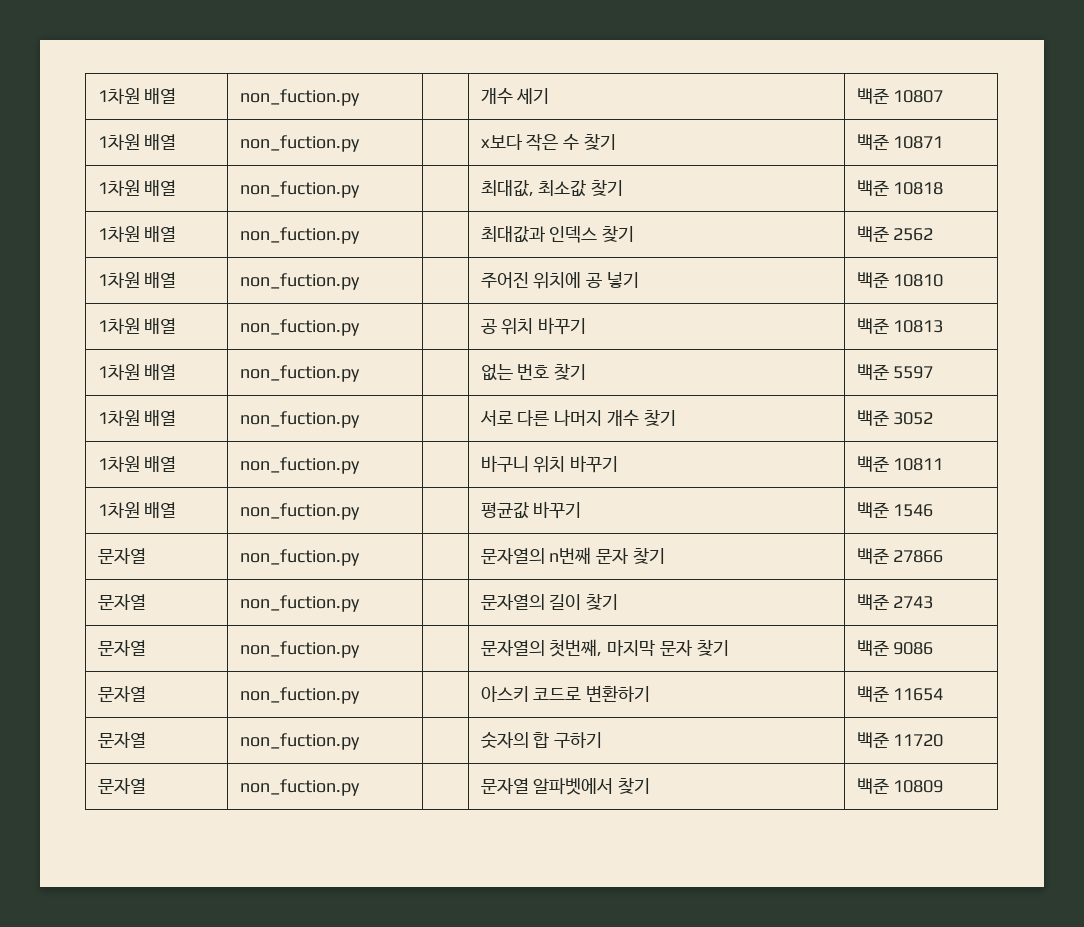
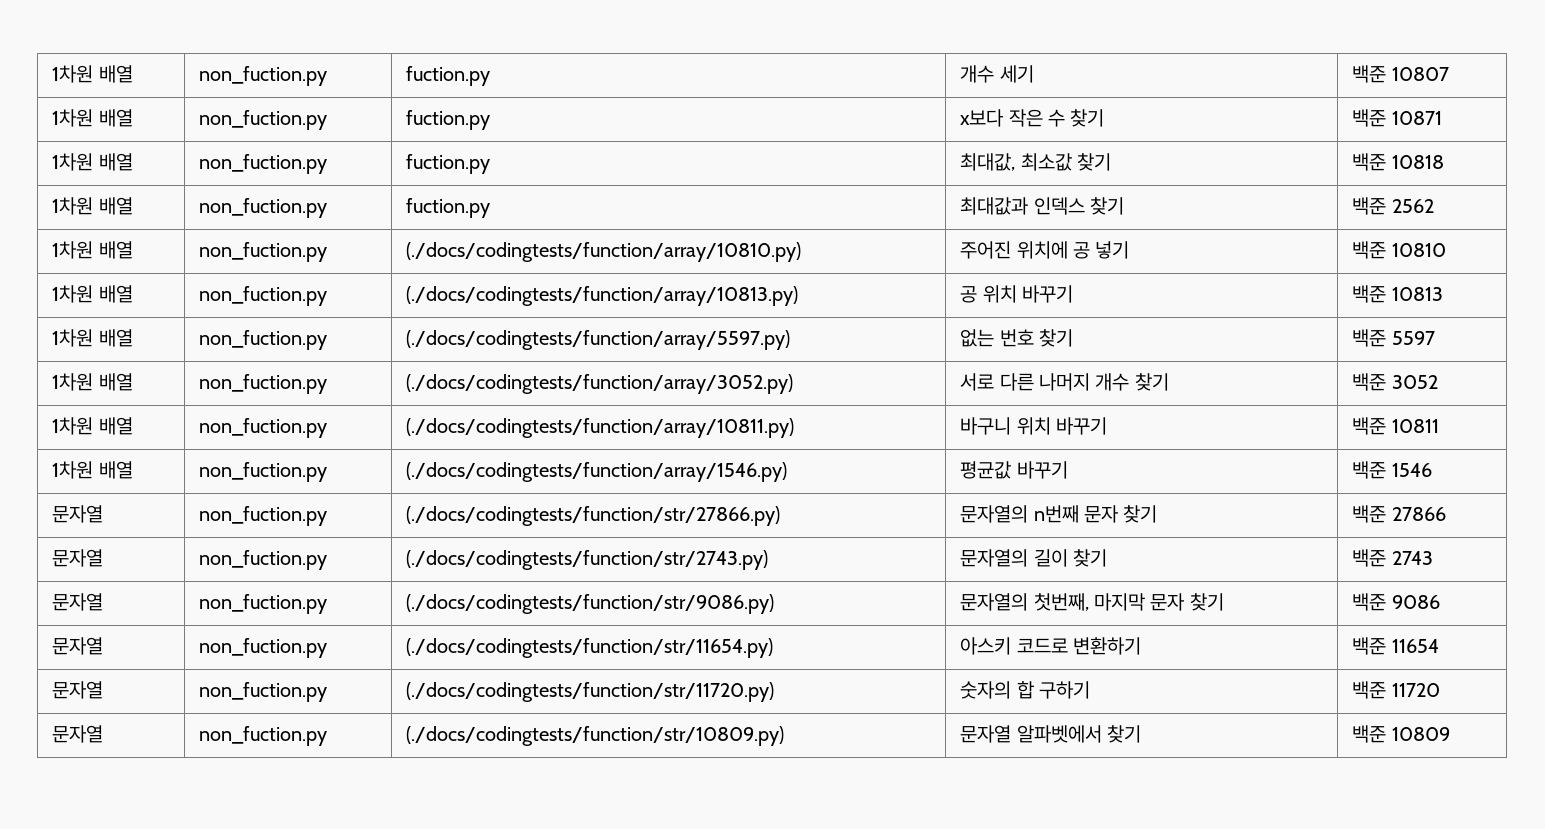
- 1차원 배열 | non_fuction.py | | 개수 세기 | 백준 10807
+ 1차원 배열 | non_fuction.py | fuction.py | 개수 세기 | 백준 10807
- 1차원 배열 | non_fuction.py | | x보다 작은 수 찾기 | 백준 10871
+ 1차원 배열 | non_fuction.py | fuction.py | x보다 작은 수 찾기 | 백준 10871
- 1차원 배열 | non_fuction.py | | 최대값, 최소값 찾기 | 백준 10818
+ 1차원 배열 | non_fuction.py | fuction.py | 최대값, 최소값 찾기 | 백준 10818
- 1차원 배열 | non_fuction.py | | 최대값과 인덱스 찾기 | 백준 2562
+ 1차원 배열 | non_fuction.py | fuction.py | 최대값과 인덱스 찾기 | 백준 2562
- 1차원 배열 | non_fuction.py | | 주어진 위치에 공 넣기 | 백준 10810
+ 1차원 배열 | non_fuction.py | (./docs/codingtests/function/array/10810.py) | 주어진 위치에 공 넣기 | 백준 10810
- 1차원 배열 | non_fuction.py | | 공 위치 바꾸기 | 백준 10813
+ 1차원 배열 | non_fuction.py | (./docs/codingtests/function/array/10813.py) | 공 위치 바꾸기 | 백준 10813
- 1차원 배열 | non_fuction.py | | 없는 번호 찾기 | 백준 5597
+ 1차원 배열 | non_fuction.py | (./docs/codingtests/function/array/5597.py) | 없는 번호 찾기 | 백준 5597
- 1차원 배열 | non_fuction.py | | 서로 다른 나머지 개수 찾기 | 백준 3052
+ 1차원 배열 | non_fuction.py | (./docs/codingtests/function/array/3052.py) | 서로 다른 나머지 개수 찾기 | 백준 3052
- 1차원 배열 | non_fuction.py | | 바구니 위치 바꾸기 | 백준 10811
+ 1차원 배열 | non_fuction.py | (./docs/codingtests/function/array/10811.py) | 바구니 위치 바꾸기 | 백준 10811
- 1차원 배열 | non_fuction.py | | 평균값 바꾸기 | 백준 1546
+ 1차원 배열 | non_fuction.py | (./docs/codingtests/function/array/1546.py) | 평균값 바꾸기 | 백준 1546
- 문자열 | non_fuction.py | | 문자열의 n번째 문자 찾기 | 백준 27866
+ 문자열 | non_fuction.py | (./docs/codingtests/function/str/27866.py) | 문자열의 n번째 문자 찾기 | 백준 27866
- 문자열 | non_fuction.py | | 문자열의 길이 찾기 | 백준 2743
+ 문자열 | non_fuction.py | (./docs/codingtests/function/str/2743.py) | 문자열의 길이 찾기 | 백준 2743
- 문자열 | non_fuction.py | | 문자열의 첫번째, 마지막 문자 찾기 | 백준 9086
+ 문자열 | non_fuction.py | (./docs/codingtests/function/str/9086.py) | 문자열의 첫번째, 마지막 문자 찾기 | 백준 9086
- 문자열 | non_fuction.py | | 아스키 코드로 변환하기 | 백준 11654
+ 문자열 | non_fuction.py | (./docs/codingtests/function/str/11654.py) | 아스키 코드로 변환하기 | 백준 11654
- 문자열 | non_fuction.py | | 숫자의 합 구하기 | 백준 11720
+ 문자열 | non_fuction.py | (./docs/codingtests/function/str/11720.py) | 숫자의 합 구하기 | 백준 11720
- 문자열 | non_fuction.py | | 문자열 알파벳에서 찾기 | 백준 10809
+ 문자열 | non_fuction.py | (./docs/codingtests/function/str/10809.py) | 문자열 알파벳에서 찾기 | 백준 10809

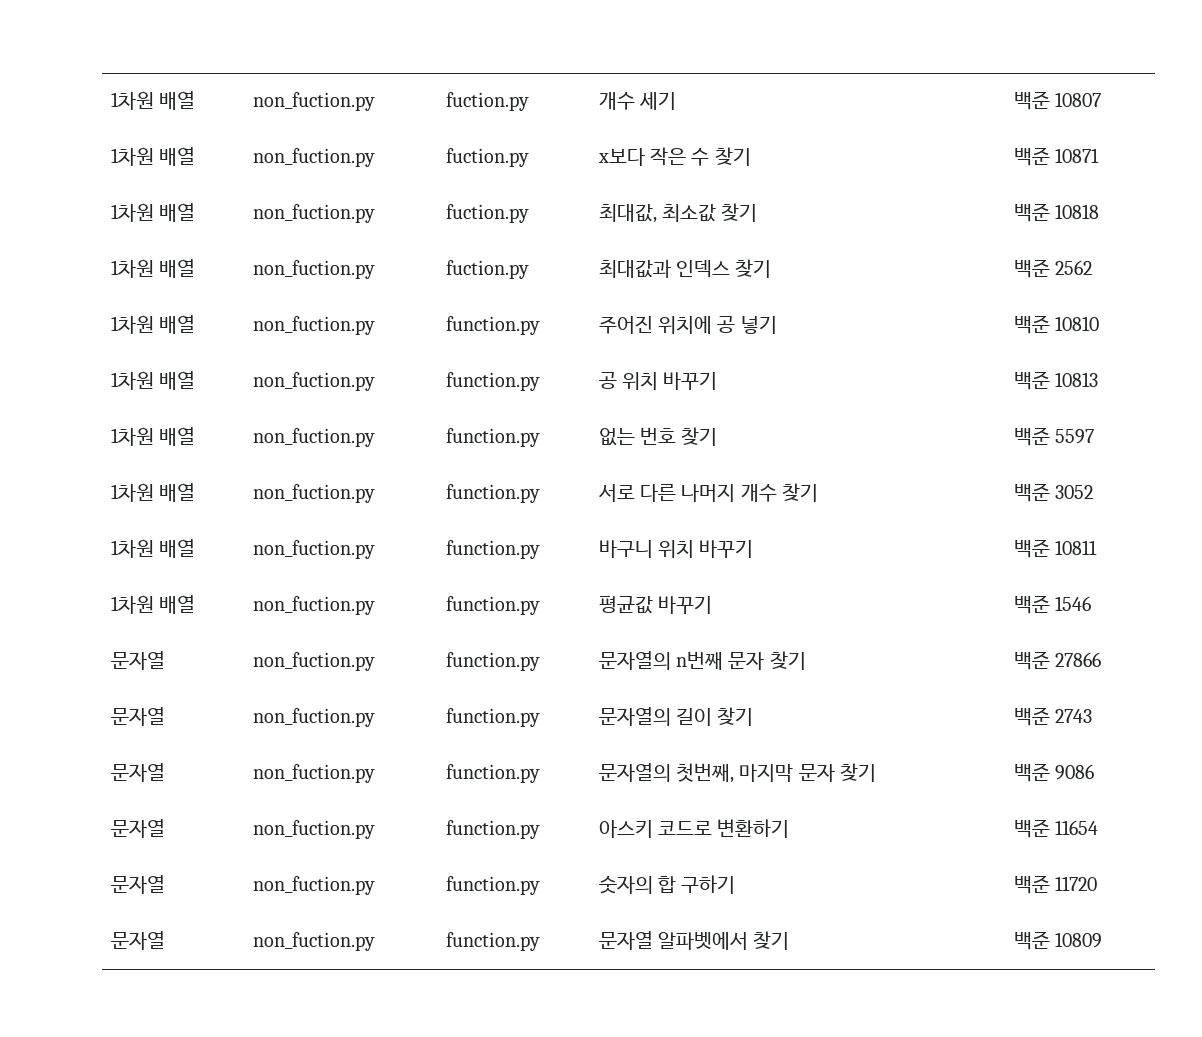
- 1차원 배열 | non_fuction.py | (./docs/codingtests/function/array/10810.py) | 주어진 위치에 공 넣기 | 백준 10810
+ 1차원 배열 | non_fuction.py | function.py | 주어진 위치에 공 넣기 | 백준 10810
- 1차원 배열 | non_fuction.py | (./docs/codingtests/function/array/10813.py) | 공 위치 바꾸기 | 백준 10813
+ 1차원 배열 | non_fuction.py | function.py | 공 위치 바꾸기 | 백준 10813
- 1차원 배열 | non_fuction.py | (./docs/codingtests/function/array/5597.py) | 없는 번호 찾기 | 백준 5597
+ 1차원 배열 | non_fuction.py | function.py | 없는 번호 찾기 | 백준 5597
- 1차원 배열 | non_fuction.py | (./docs/codingtests/function/array/3052.py) | 서로 다른 나머지 개수 찾기 | 백준 3052
+ 1차원 배열 | non_fuction.py | function.py | 서로 다른 나머지 개수 찾기 | 백준 3052
- 1차원 배열 | non_fuction.py | (./docs/codingtests/function/array/10811.py) | 바구니 위치 바꾸기 | 백준 10811
+ 1차원 배열 | non_fuction.py | function.py | 바구니 위치 바꾸기 | 백준 10811
- 1차원 배열 | non_fuction.py | (./docs/codingtests/function/array/1546.py) | 평균값 바꾸기 | 백준 1546
+ 1차원 배열 | non_fuction.py | function.py | 평균값 바꾸기 | 백준 1546
- 문자열 | non_fuction.py | (./docs/codingtests/function/str/27866.py) | 문자열의 n번째 문자 찾기 | 백준 27866
+ 문자열 | non_fuction.py | function.py | 문자열의 n번째 문자 찾기 | 백준 27866
- 문자열 | non_fuction.py | (./docs/codingtests/function/str/2743.py) | 문자열의 길이 찾기 | 백준 2743
+ 문자열 | non_fuction.py | function.py | 문자열의 길이 찾기 | 백준 2743
- 문자열 | non_fuction.py | (./docs/codingtests/function/str/9086.py) | 문자열의 첫번째, 마지막 문자 찾기 | 백준 9086
+ 문자열 | non_fuction.py | function.py | 문자열의 첫번째, 마지막 문자 찾기 | 백준 9086
- 문자열 | non_fuction.py | (./docs/codingtests/function/str/11654.py) | 아스키 코드로 변환하기 | 백준 11654
+ 문자열 | non_fuction.py | function.py | 아스키 코드로 변환하기 | 백준 11654
- 문자열 | non_fuction.py | (./docs/codingtests/function/str/11720.py) | 숫자의 합 구하기 | 백준 11720
+ 문자열 | non_fuction.py | function.py | 숫자의 합 구하기 | 백준 11720
- 문자열 | non_fuction.py | (./docs/codingtests/function/str/10809.py) | 문자열 알파벳에서 찾기 | 백준 10809
+ 문자열 | non_fuction.py | function.py | 문자열 알파벳에서 찾기 | 백준 10809

